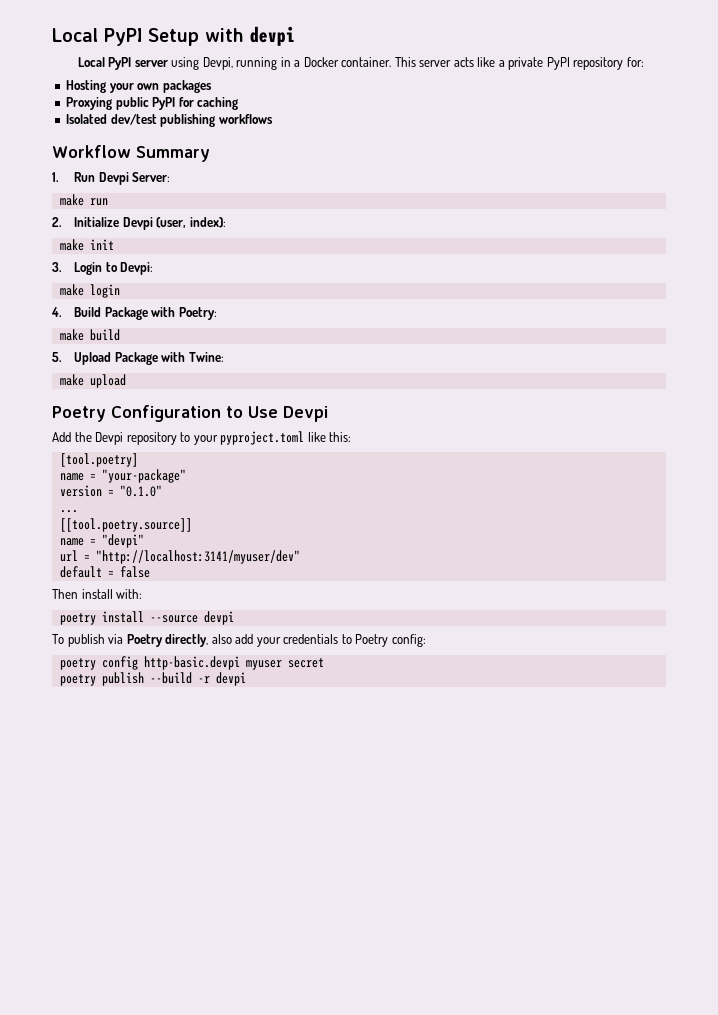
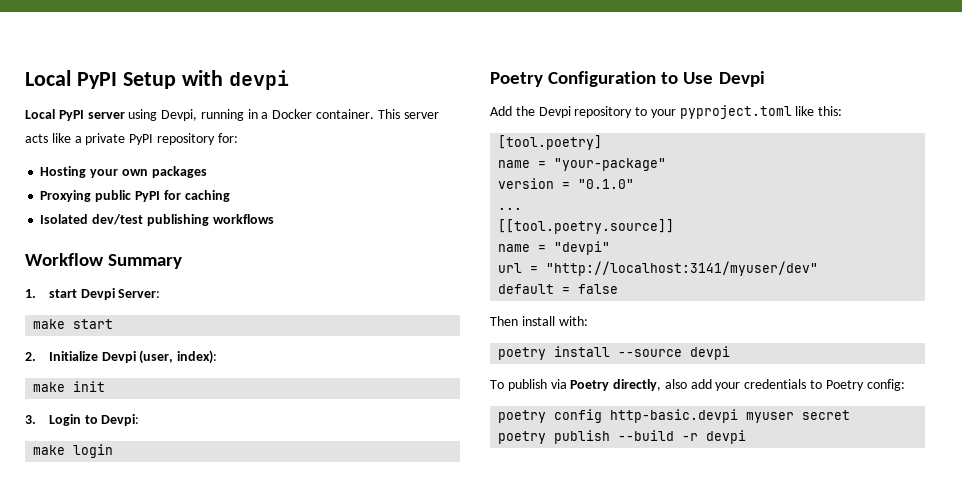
- 1. Run Devpi Server:
+ 1. start Devpi Server:
- make run
+ make start
- 4. Build Package with Poetry:
- make build
- 5. Upload Package with Twine:
- make upload

